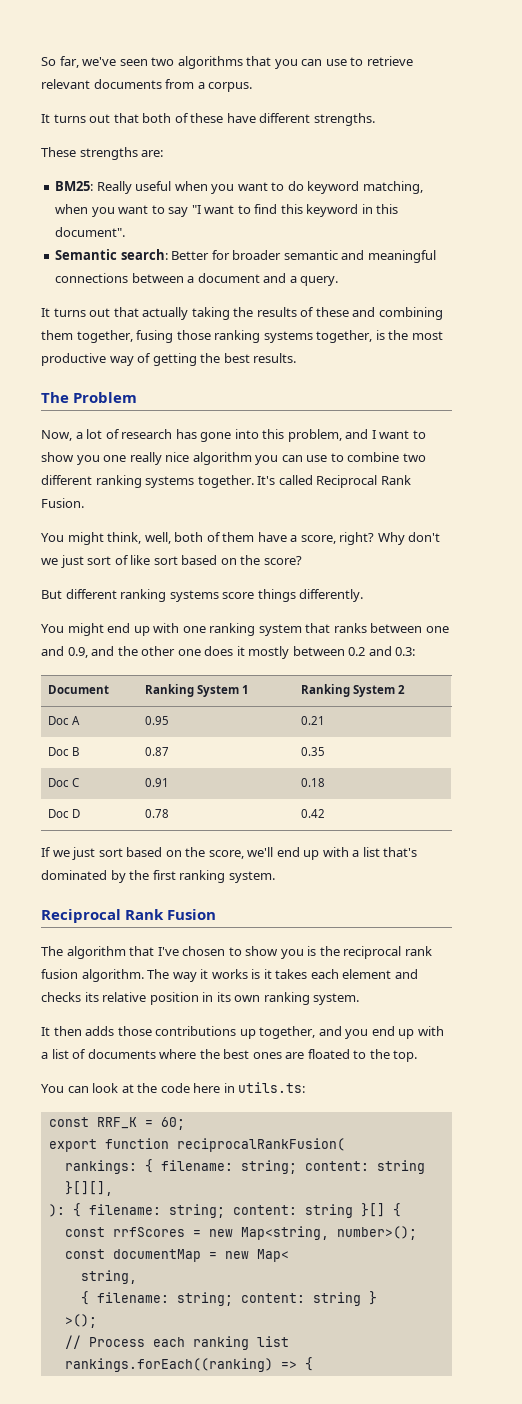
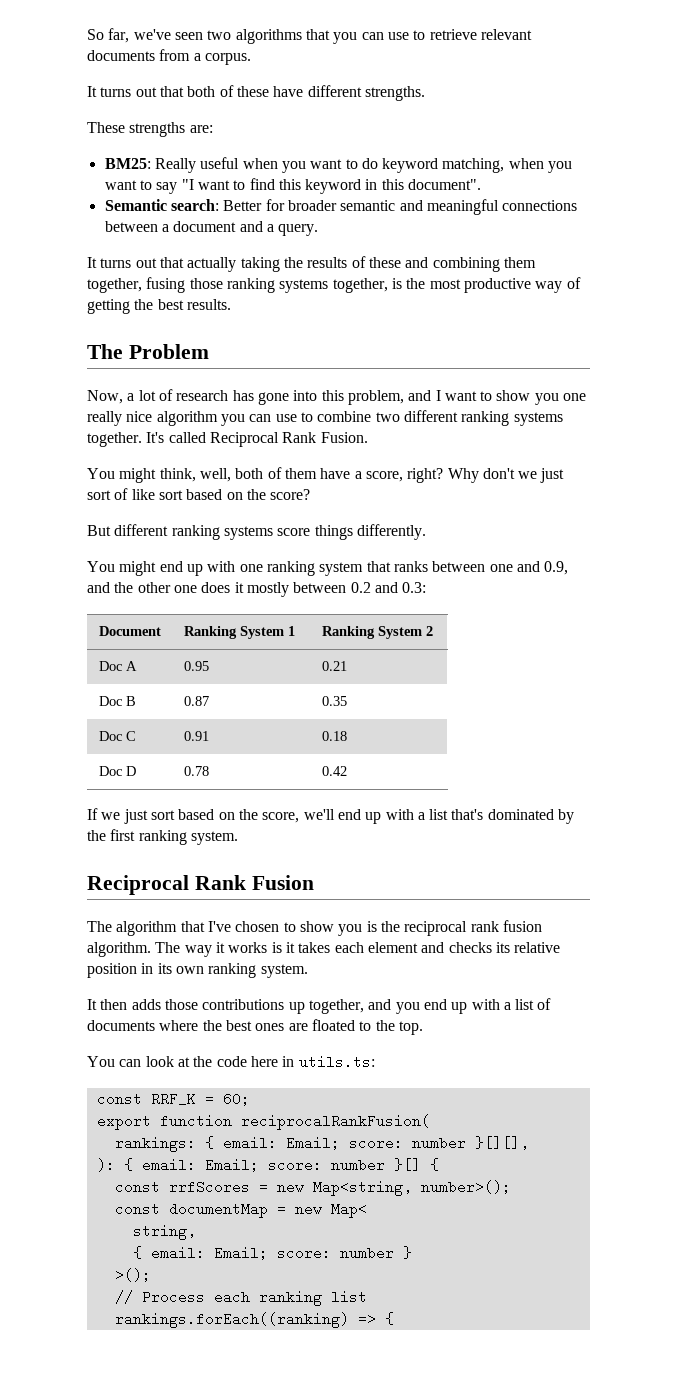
- rankings: { filename: string; content: string }[][],
+ rankings: { email: Email; score: number }[][],
- ): { filename: string; content: string }[] {
+ ): { email: Email; score: number }[] {
- { filename: string; content: string }
+ { email: Email; score: number }

